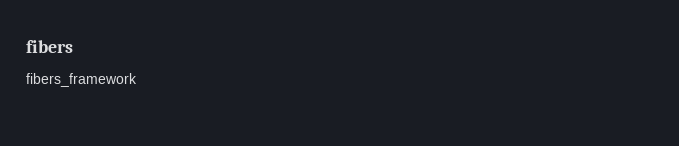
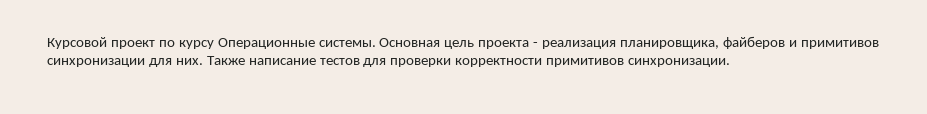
- fibers
- fibers_framework
+ Курсовой проект по курсу Операционные системы. Основная цель проекта - реализация планировщика, файберов и примитивов синхронизации для них. Также написание тестов для проверки корректности примитивов синхронизации.

